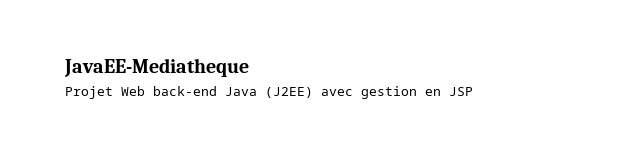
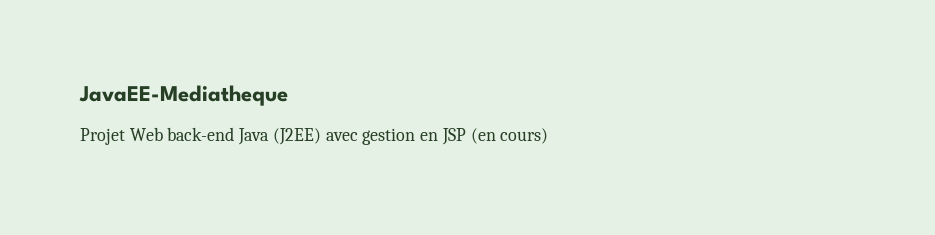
- Projet Web back-end Java (J2EE) avec gestion en JSP
+ Projet Web back-end Java (J2EE) avec gestion en JSP (en cours)

